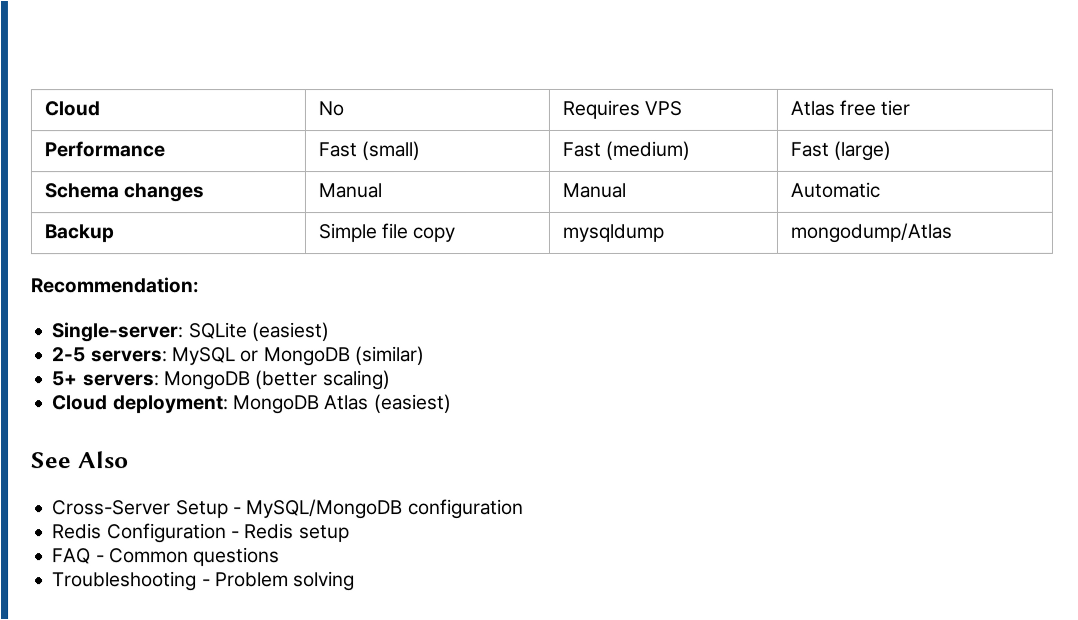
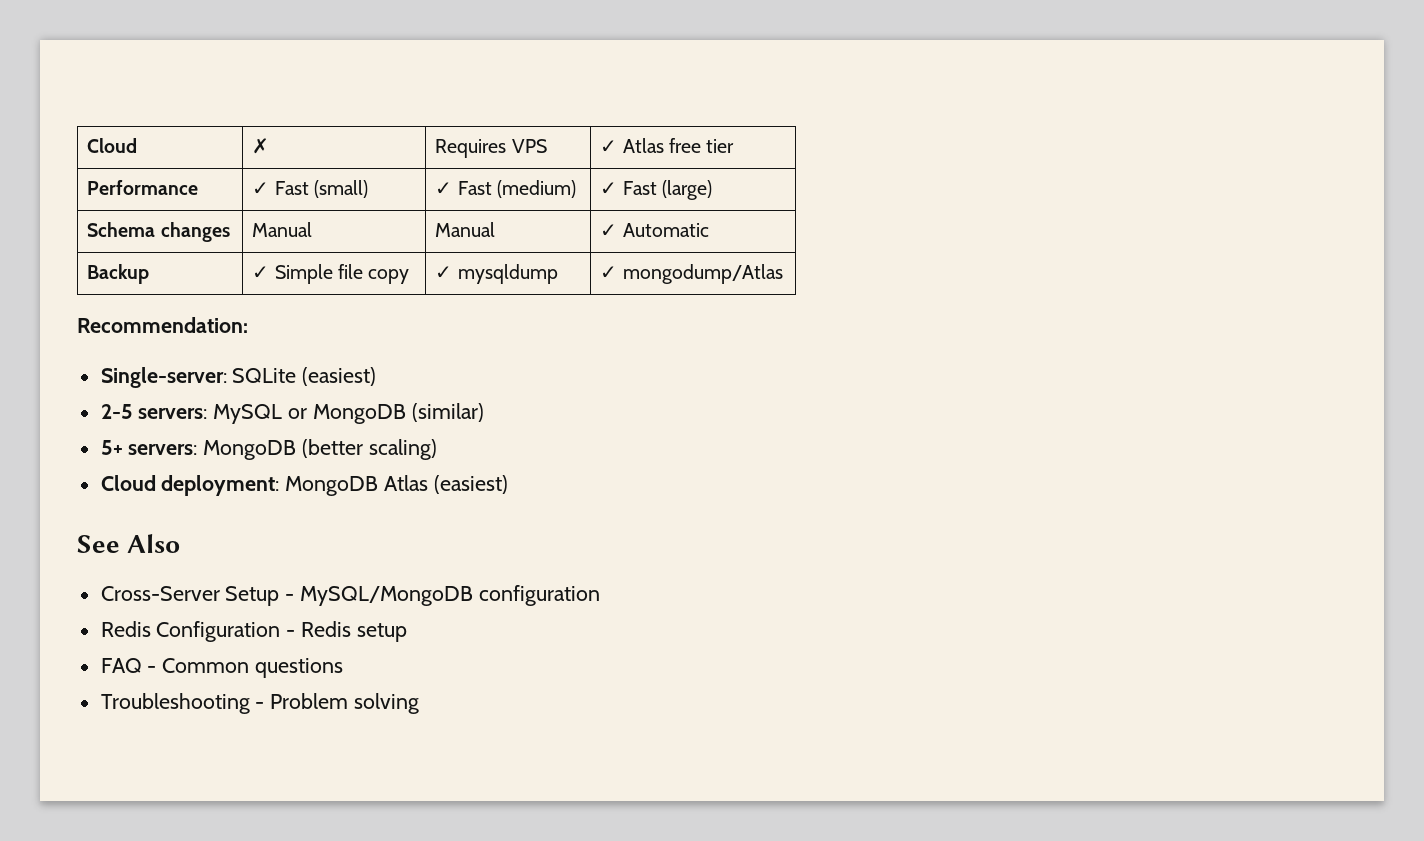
- Cloud | No | Requires VPS | Atlas free tier
+ Cloud | ✗ | Requires VPS | ✓ Atlas free tier
- Performance | Fast (small) | Fast (medium) | Fast (large)
+ Performance | ✓ Fast (small) | ✓ Fast (medium) | ✓ Fast (large)
- Schema changes | Manual | Manual | Automatic
+ Schema changes | Manual | Manual | ✓ Automatic
- Backup | Simple file copy | mysqldump | mongodump/Atlas
+ Backup | ✓ Simple file copy | ✓ mysqldump | ✓ mongodump/Atlas

